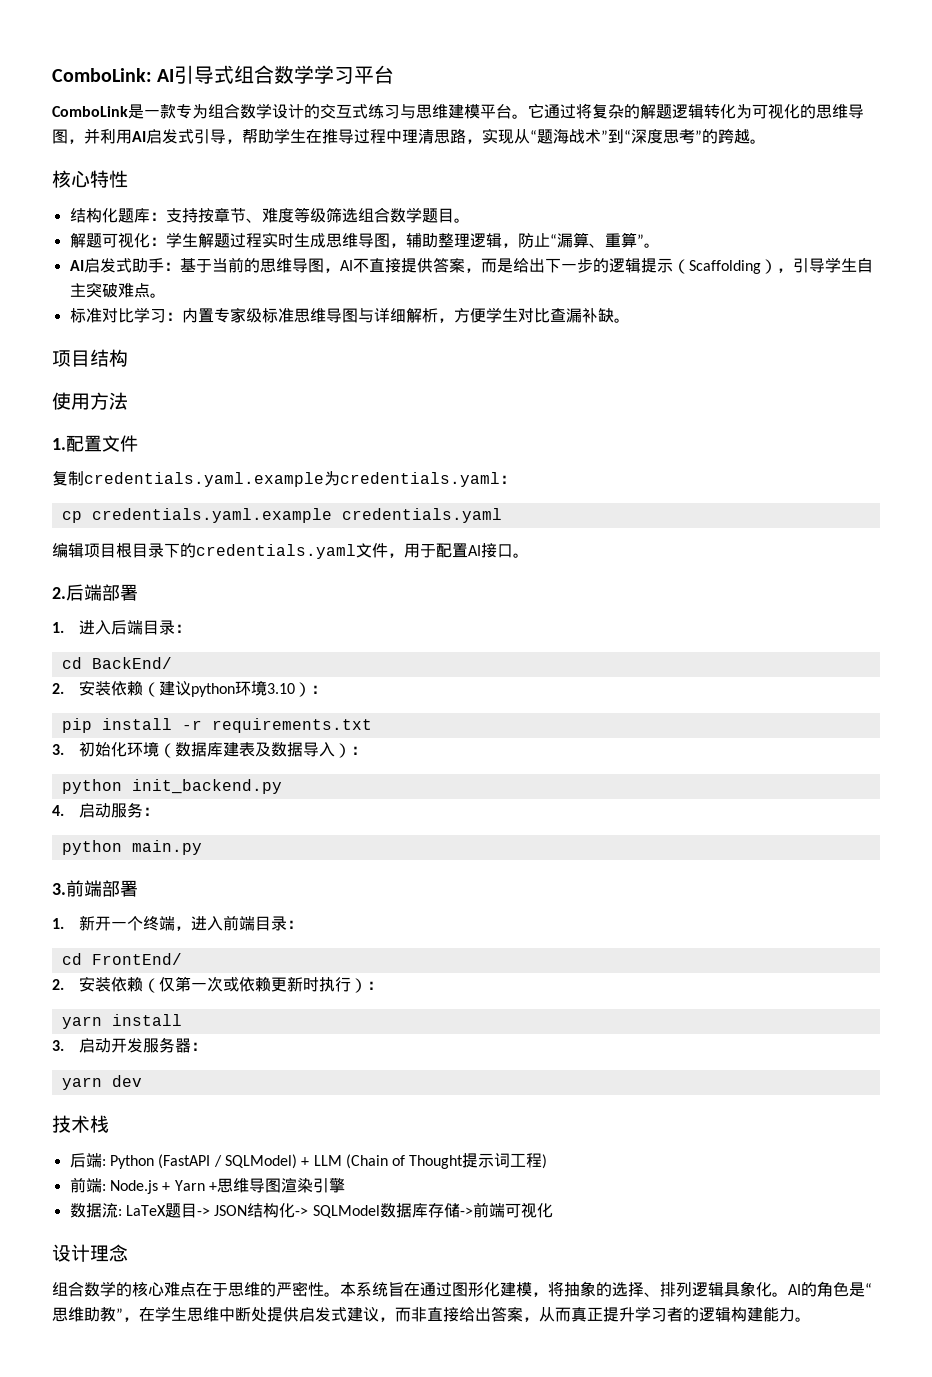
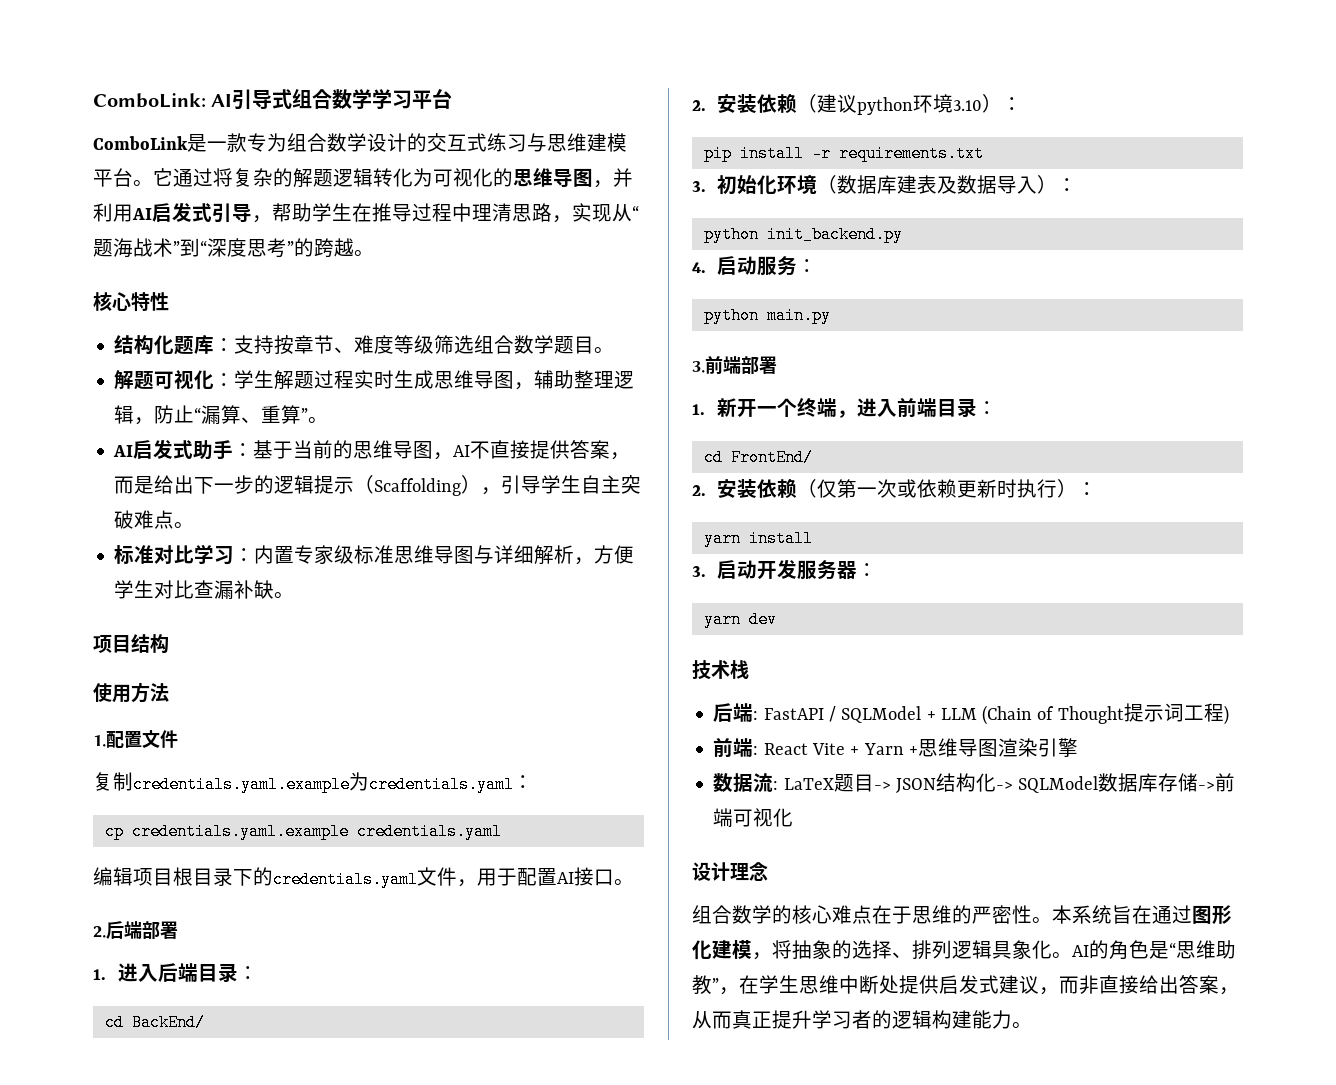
- 后端: Python (FastAPI / SQLModel) + LLM (Chain of Thought提示词工程)
+ 后端: FastAPI / SQLModel + LLM (Chain of Thought提示词工程)
- 前端: Node.js + Yarn +思维导图渲染引擎
+ 前端: React Vite + Yarn +思维导图渲染引擎

